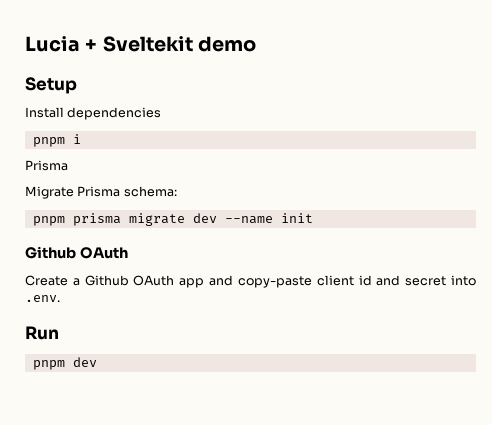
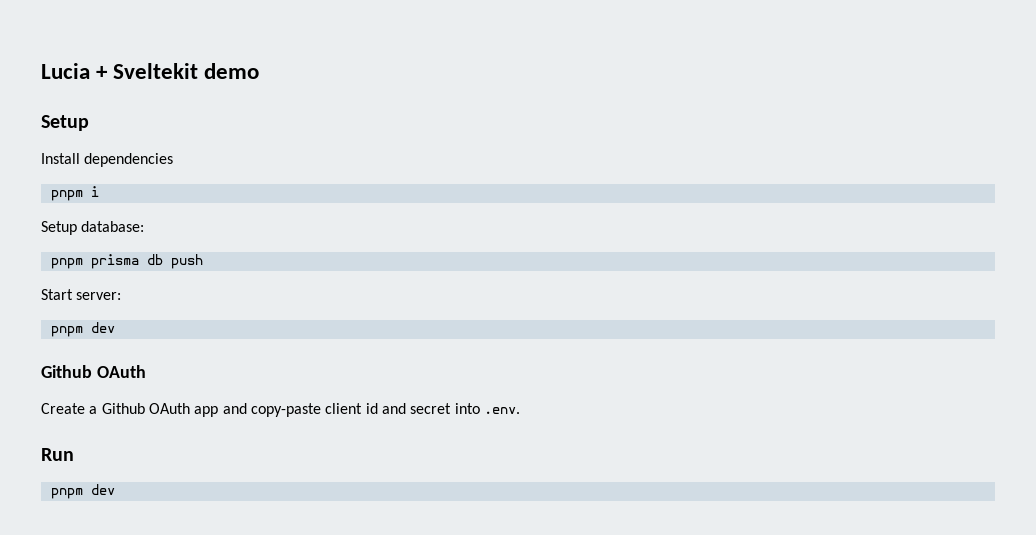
  pnpm i
- Prisma
- Migrate Prisma schema:
- pnpm prisma migrate dev --name init
+ Setup database:
+ pnpm prisma db push
+ Start server:
+ pnpm dev

